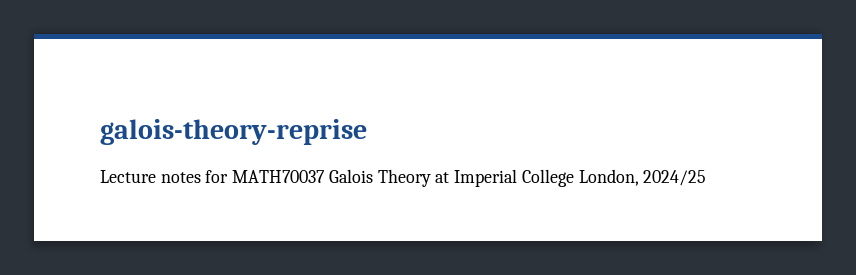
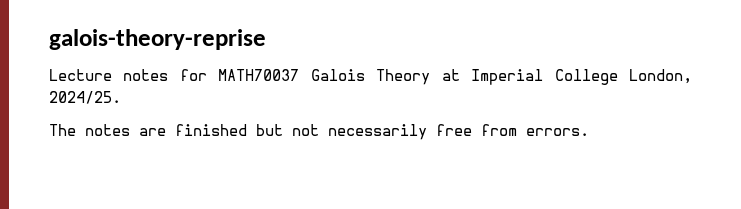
- Lecture notes for MATH70037 Galois Theory at Imperial College London, 2024/25
+ Lecture notes for MATH70037 Galois Theory at Imperial College London, 2024/25.
+ The notes are finished but not necessarily free from errors.

